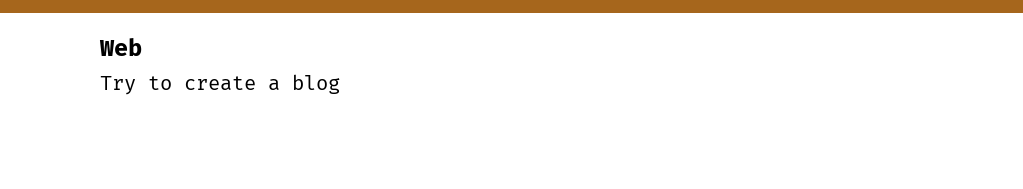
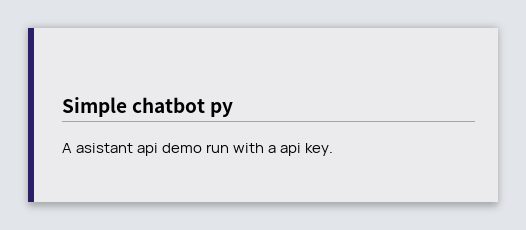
- Web
- Try to create a blog
+ Simple chatbot py
+ A asistant api demo run with a api key.

